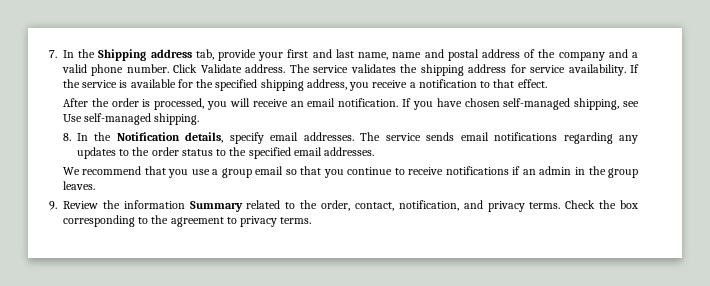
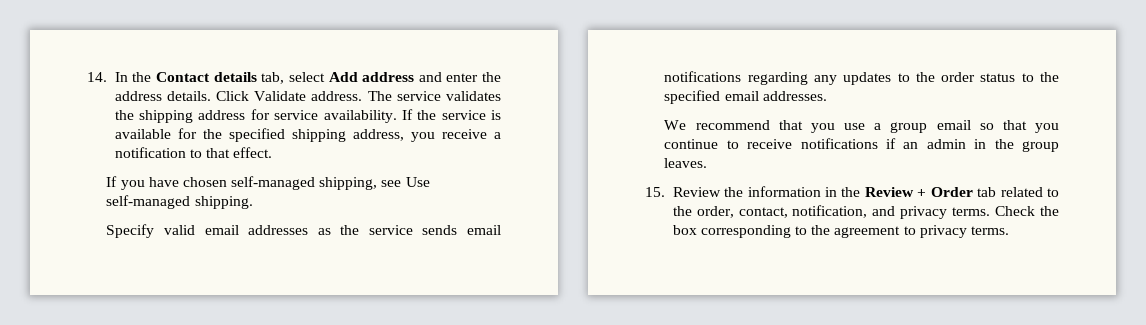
- 7. In the Shipping address tab, provide your first and last name, name and postal address of the company and a valid phone number.
+ 14. In the Contact details tab, select Add address and enter the address details.
- After the order is processed, you will receive an email notification.
- 8. In the Notification details, specify email addresses. The service sends email notifications regarding any updates to the order status to the specified email addresses.
+ Specify valid email addresses as the service sends email notifications regarding any updates to the order status to the specified email addresses.
- 9. Review the information Summary related to the order, contact, notification, and privacy terms.
+ 15. Review the information in the Review + Order tab related to the order, contact, notification, and privacy terms.

